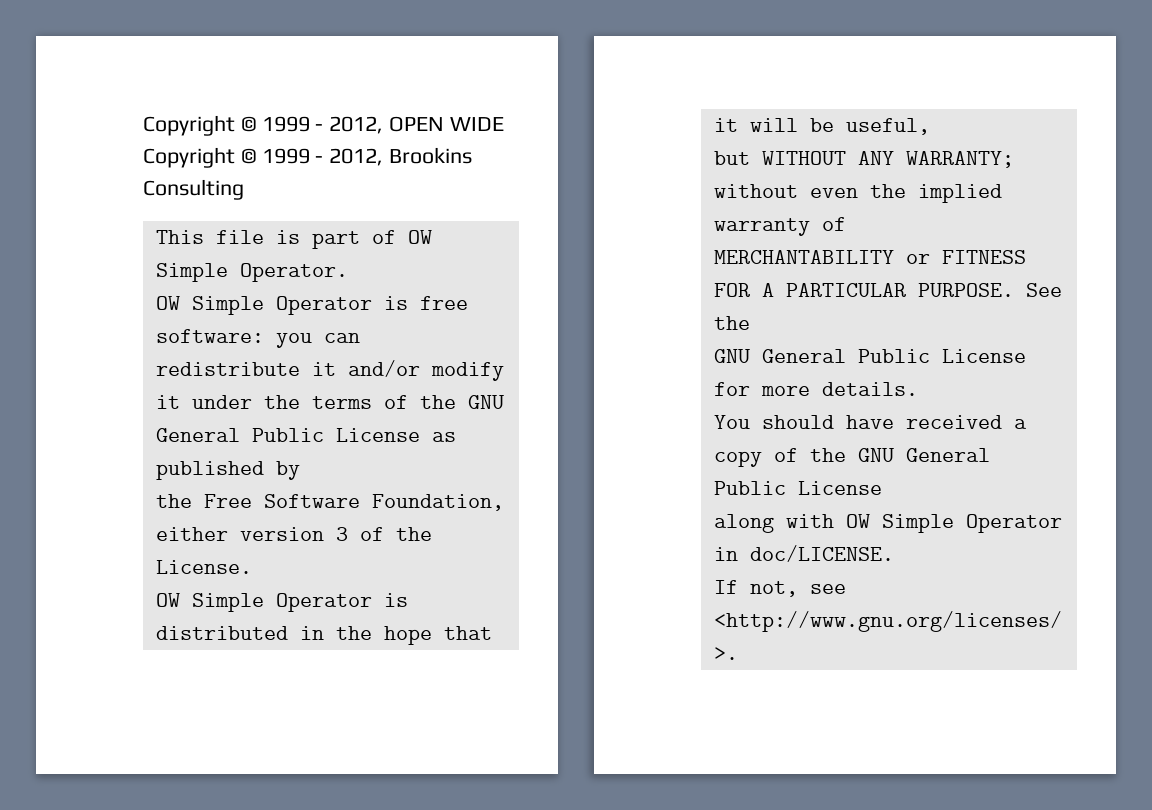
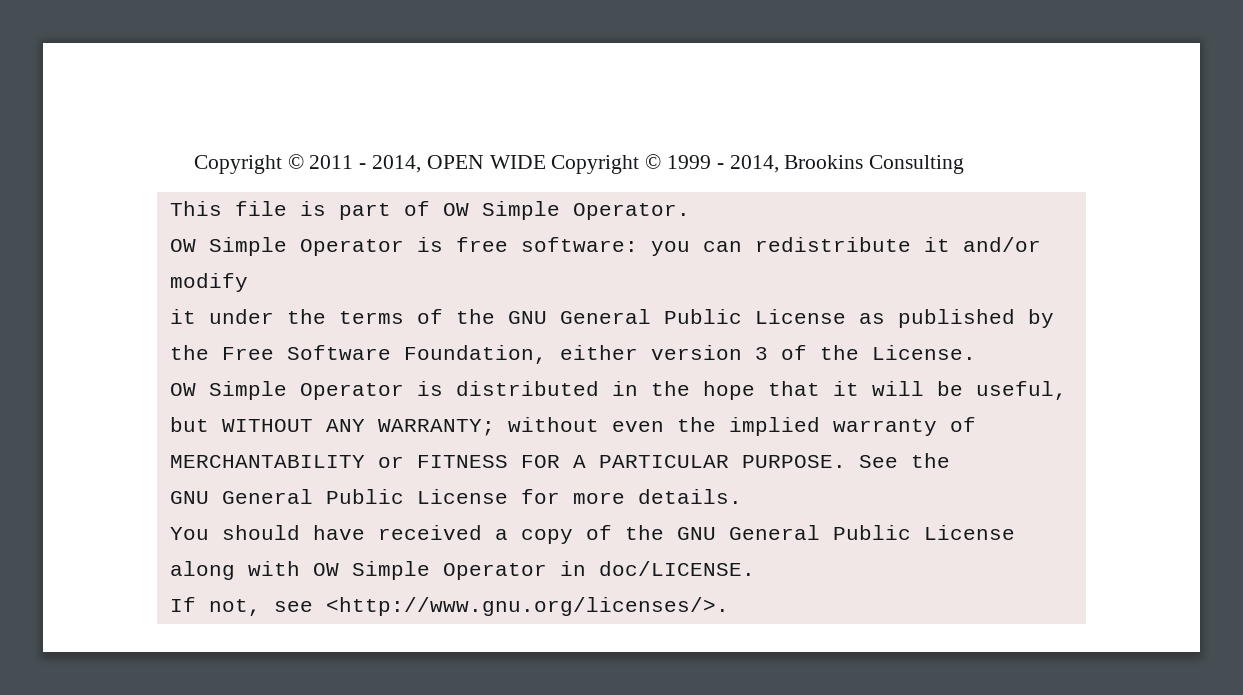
- Copyright © 1999 - 2012, OPEN WIDE Copyright © 1999 - 2012, Brookins Consulting
+ Copyright © 2011 - 2014, OPEN WIDE Copyright © 1999 - 2014, Brookins Consulting

